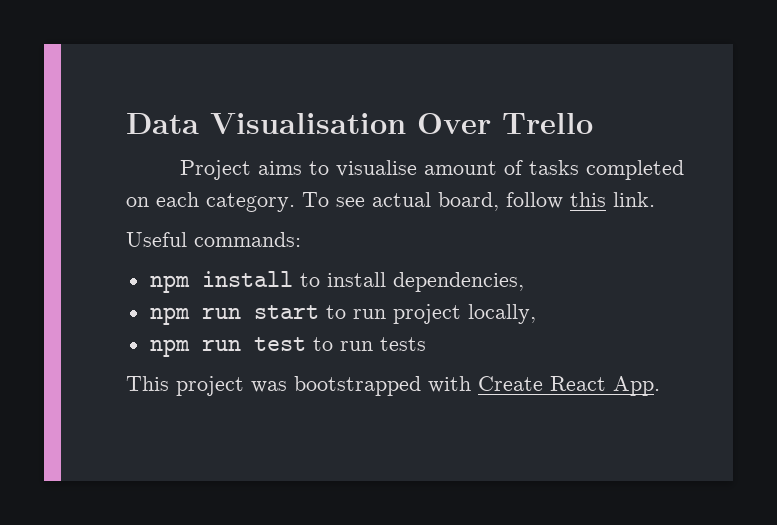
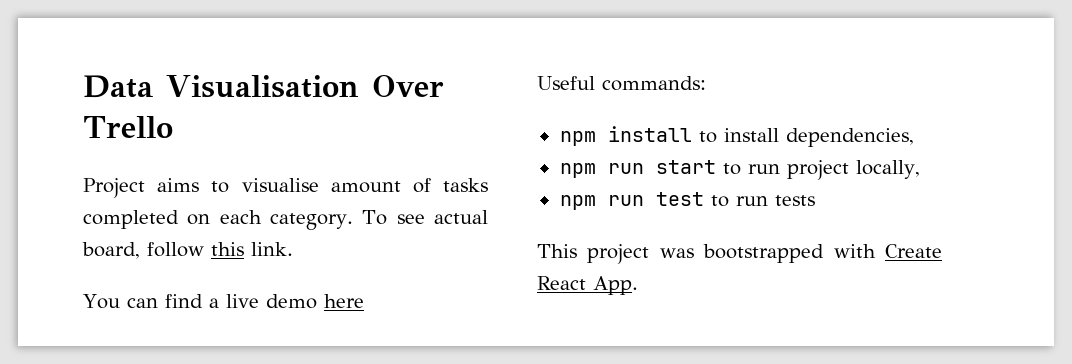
+ You can find a live demo here

